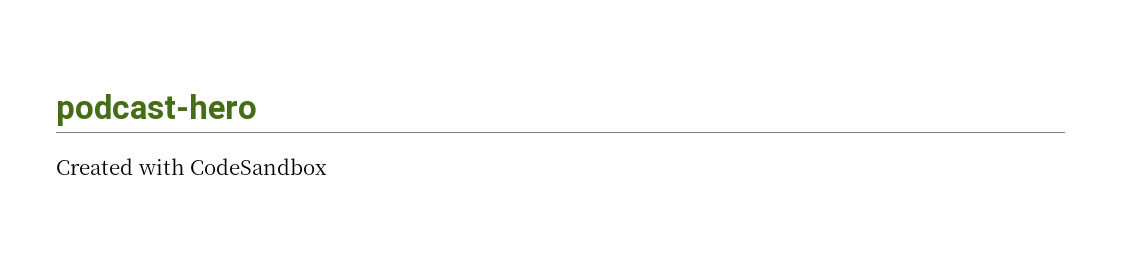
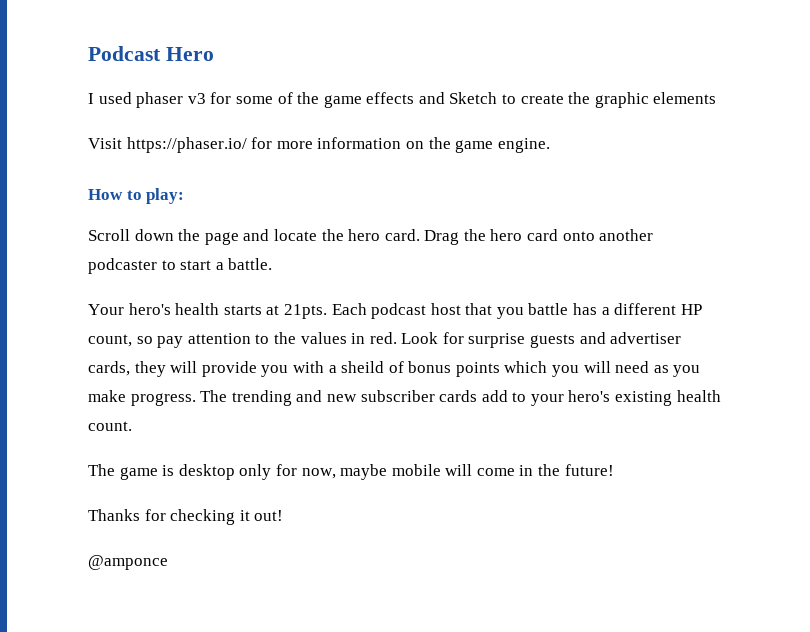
- podcast-hero
- Created with CodeSandbox
+ Podcast Hero
+ I used phaser v3 for some of the game effects and Sketch to create the graphic elements
+ Visit https://phaser.io/ for more information on the game engine.
+ How to play:
+ Scroll down the page and locate the hero card. Drag the hero card onto another podcaster to start a battle.
+ Your hero's health starts at 21pts. Each podcast host that you battle has a different HP count, so pay attention to the values in red. Look for surprise guests and advertiser cards, they will provide you with a sheild of bonus points which you will need as you make progress. The trending and new subscriber cards add to your hero's existing health count.
+ The game is desktop only for now, maybe mobile will come in the future!
+ Thanks for checking it out!
+ @amponce

